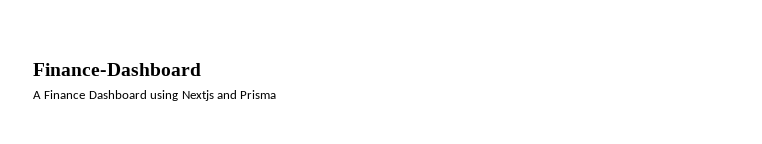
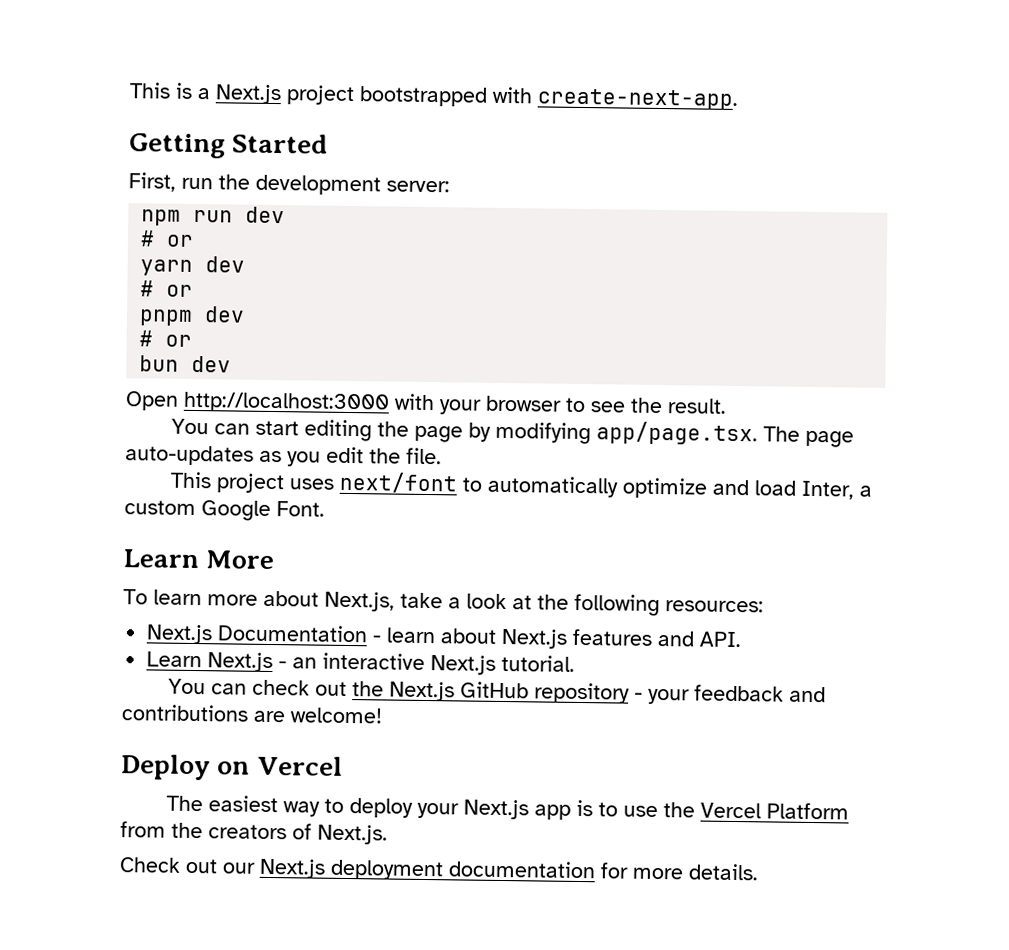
- Finance-Dashboard
- A Finance Dashboard using Nextjs and Prisma
+ This is a Next.js project bootstrapped with create-next-app.
+ Getting Started
+ First, run the development server:
+ npm run dev
+ # or
+ yarn dev
+ # or
+ pnpm dev
+ # or
+ bun dev
+ Open http://localhost:3000 with your browser to see the result.
+ You can start editing the page by modifying app/page.tsx. The page auto-updates as you edit the file.
+ This project uses next/font to automatically optimize and load Inter, a custom Google Font.
+ Learn More
+ To learn more about Next.js, take a look at the following resources:
+ Next.js Documentation - learn about Next.js features and API.
+ Learn Next.js - an interactive Next.js tutorial.
+ You can check out the Next.js GitHub repository - your feedback and contributions are welcome!
+ Deploy on Vercel
+ The easiest way to deploy your Next.js app is to use the Vercel Platform from the creators of Next.js.
+ Check out our Next.js deployment documentation for more details.

